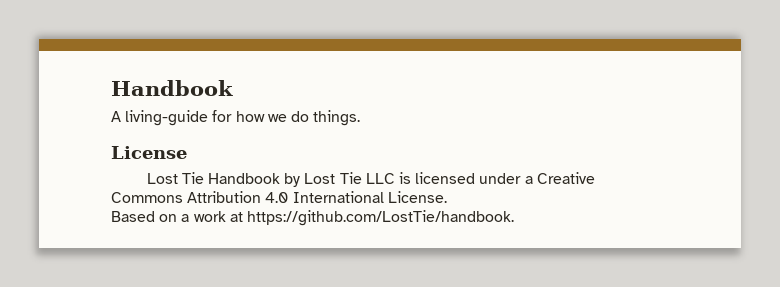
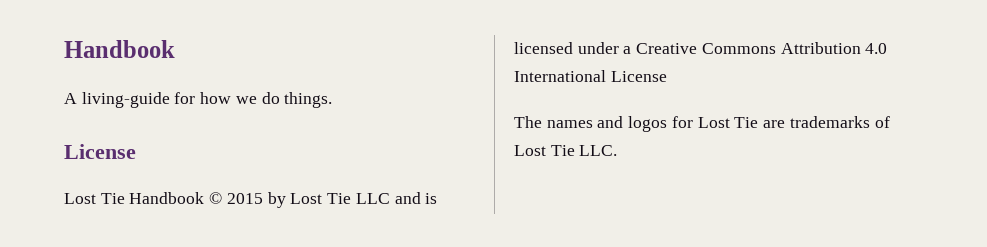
- Lost Tie Handbook by Lost Tie LLC is licensed under a Creative Commons Attribution 4.0 International License.
- Based on a work at https://github.com/LostTie/handbook.
+ Lost Tie Handbook © 2015 by Lost Tie LLC and is licensed under a Creative Commons Attribution 4.0 International License
+ The names and logos for Lost Tie are trademarks of Lost Tie LLC.

